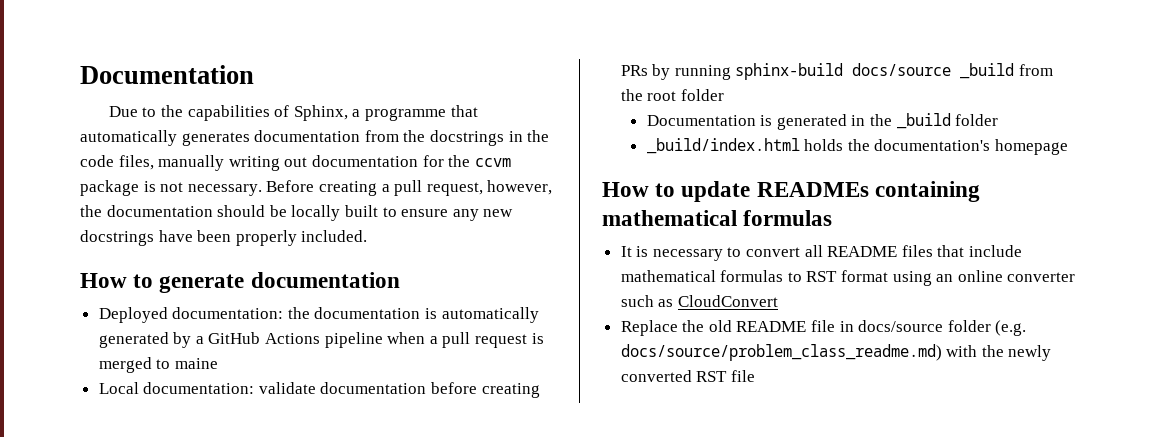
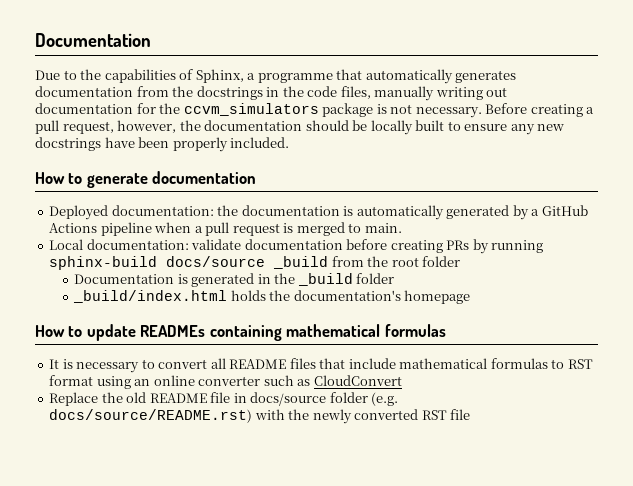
- Due to the capabilities of Sphinx, a programme that automatically generates documentation from the docstrings in the code files, manually writing out documentation for the ccvm package is not necessary.
+ Due to the capabilities of Sphinx, a programme that automatically generates documentation from the docstrings in the code files, manually writing out documentation for the ccvm_simulators package is not necessary.
- Deployed documentation: the documentation is automatically generated by a GitHub Actions pipeline when a pull request is merged to maine
+ Deployed documentation: the documentation is automatically generated by a GitHub Actions pipeline when a pull request is merged to main.
- Replace the old README file in docs/source folder (e.g. docs/source/problem_class_readme.md) with the newly converted RST file
+ Replace the old README file in docs/source folder (e.g. docs/source/README.rst) with the newly converted RST file

